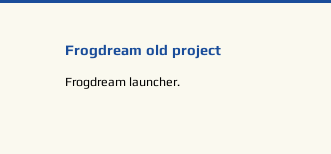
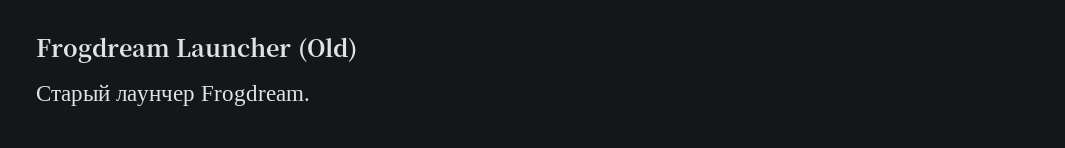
- Frogdream old project
- Frogdream launcher.
+ Frogdream Launcher (Old)
+ Старый лаунчер Frogdream.

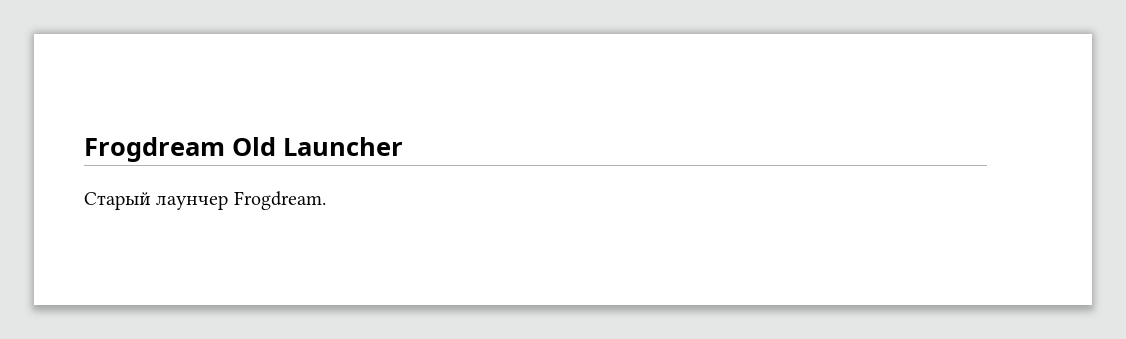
- Frogdream Launcher (Old)
+ Frogdream Old Launcher

